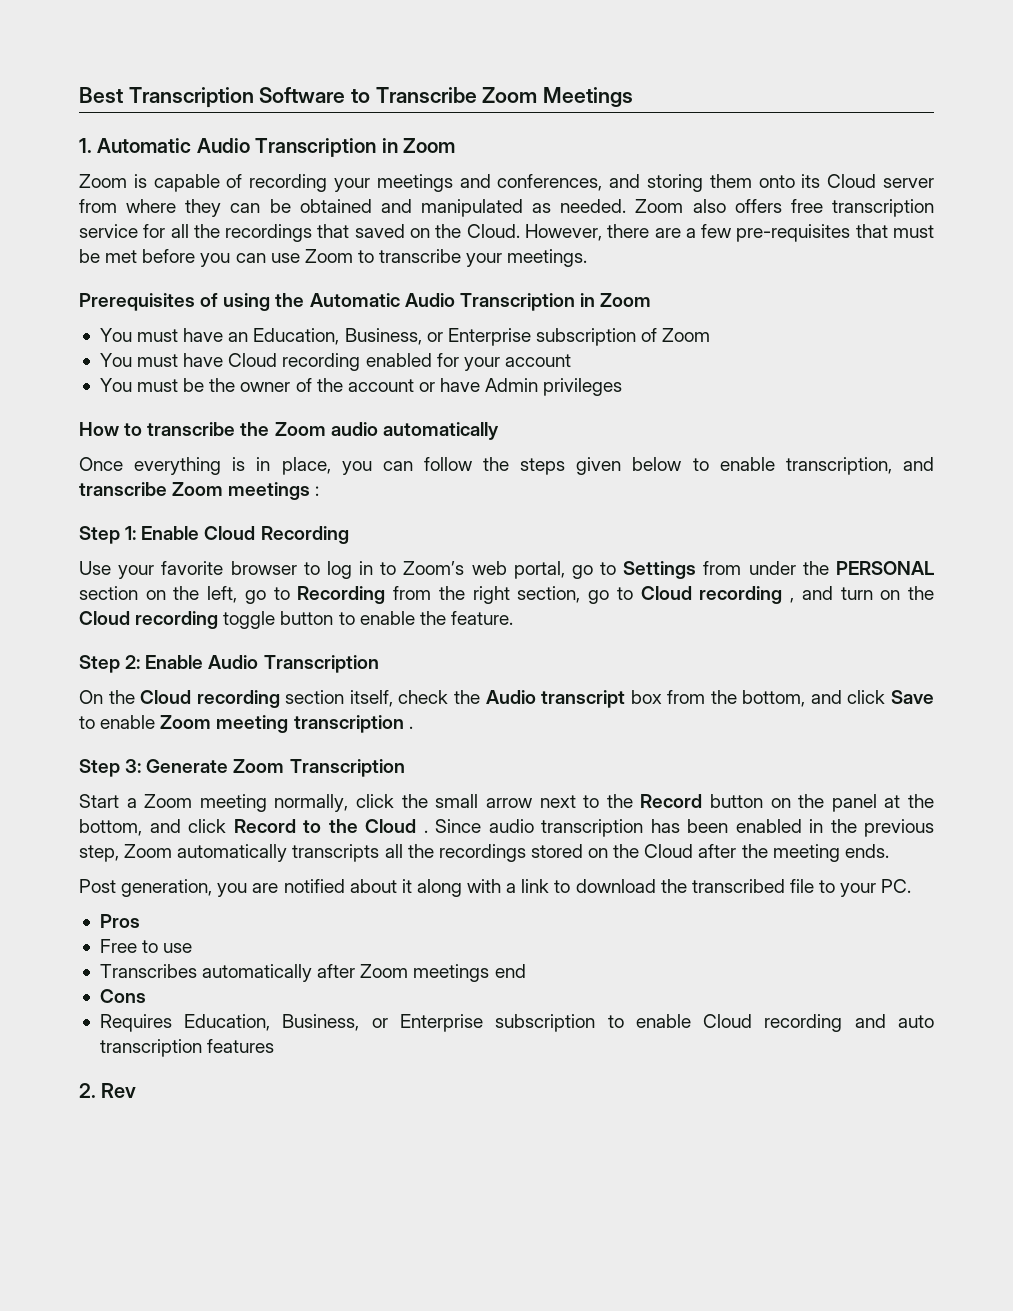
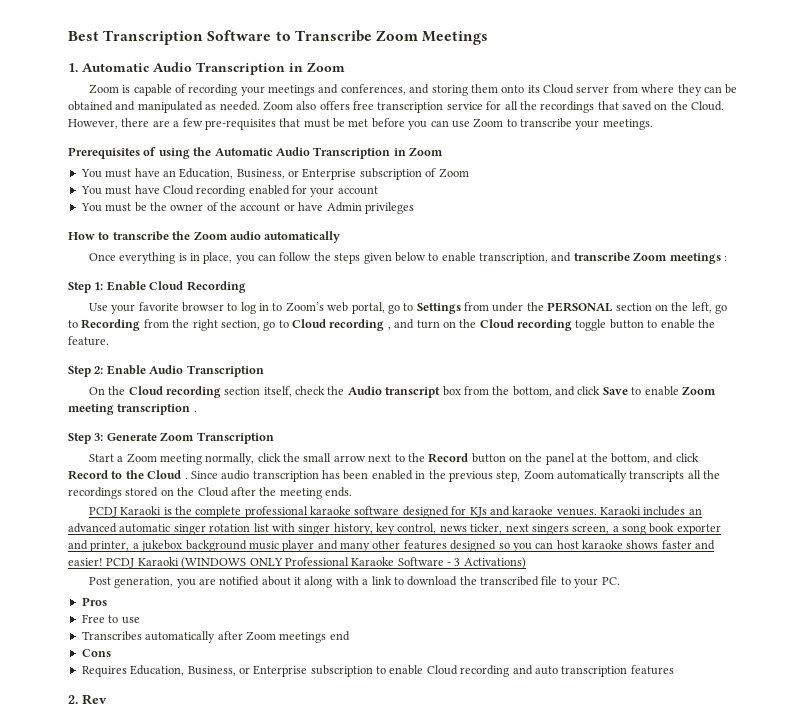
+ PCDJ Karaoki is the complete professional karaoke software designed for KJs and karaoke venues. Karaoki includes an advanced automatic singer rotation list with singer history, key control, news ticker, next singers screen, a song book exporter and printer, a jukebox background music player and many other features designed so you can host karaoke shows faster and easier! PCDJ Karaoki (WINDOWS ONLY Professional Karaoke Software - 3 Activations)

